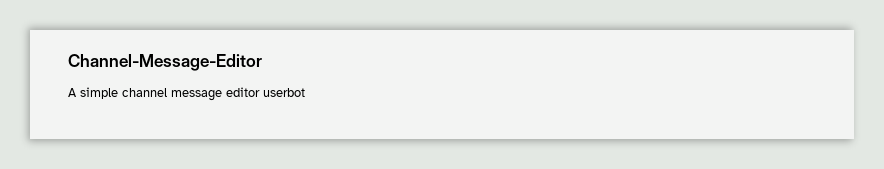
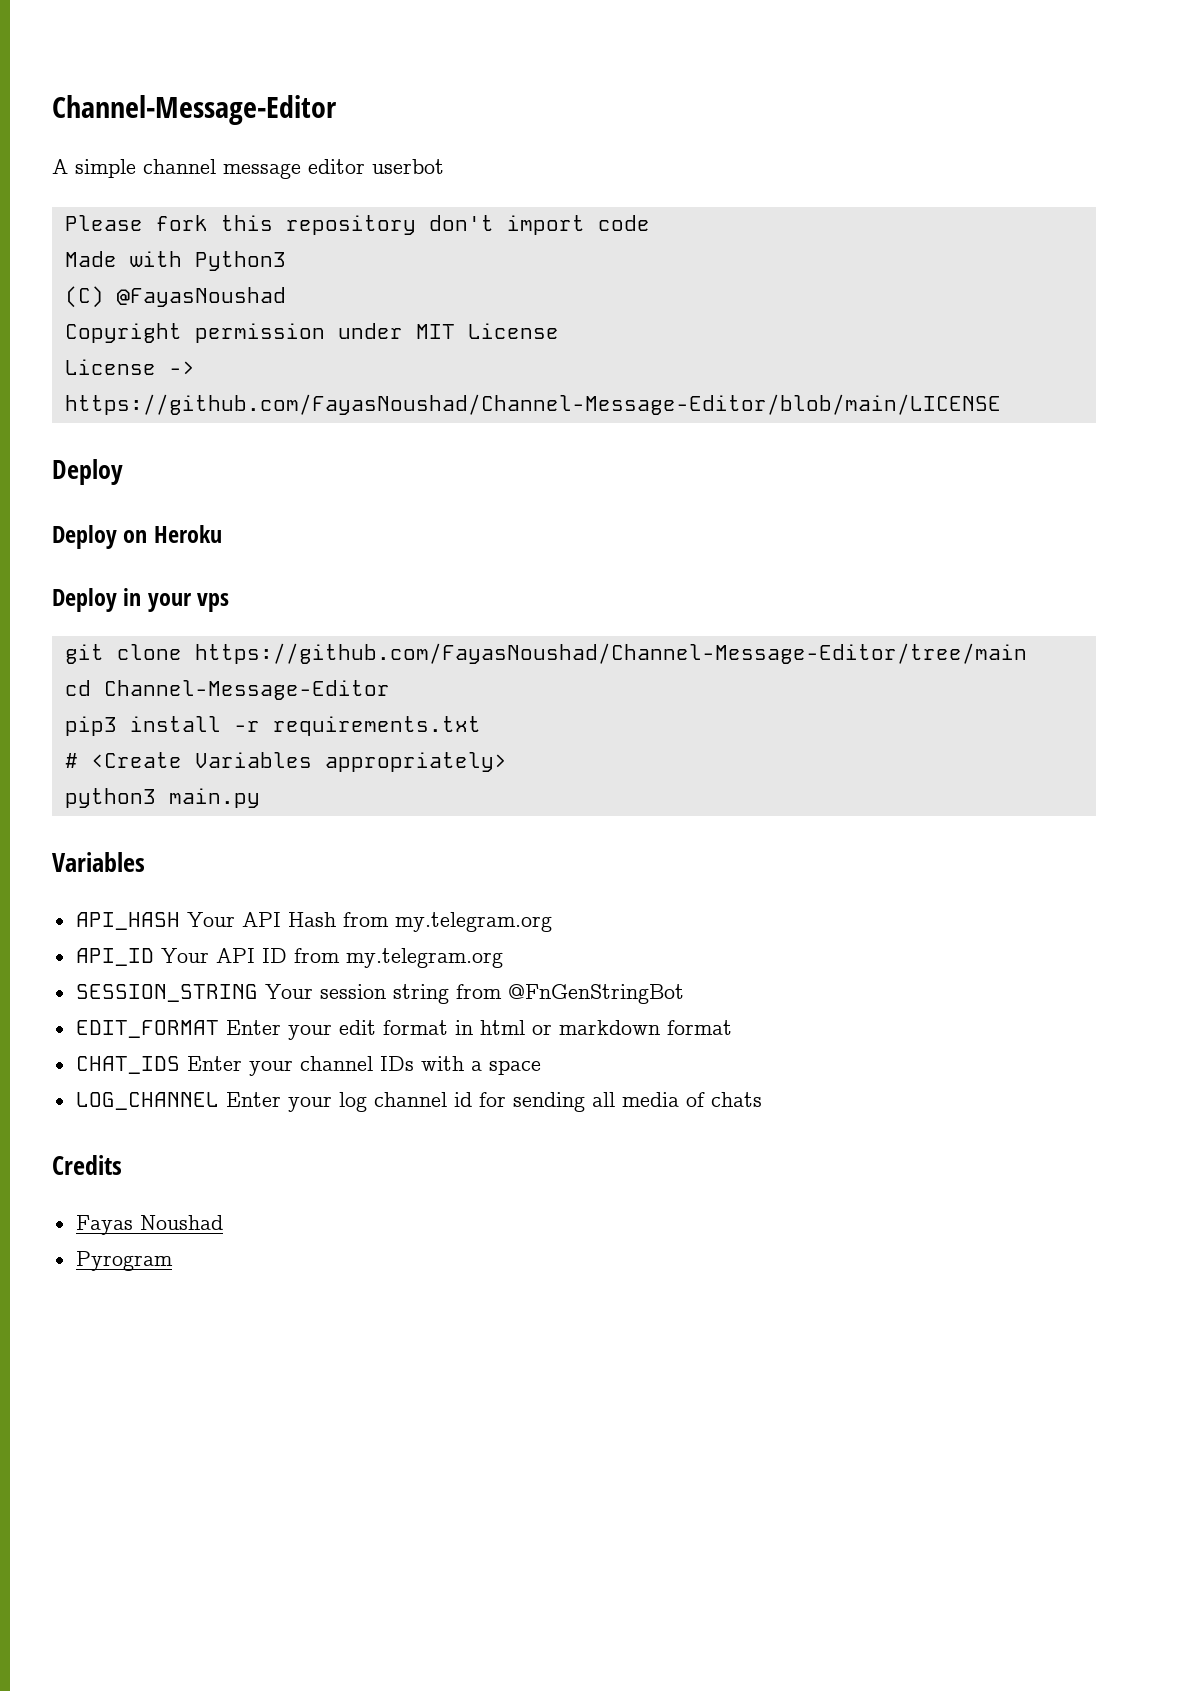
+ Please fork this repository don't import code
+ Made with Python3
+ (C) @FayasNoushad
+ Copyright permission under MIT License
+ License -> https://github.com/FayasNoushad/Channel-Message-Editor/blob/main/LICENSE
+ Deploy
+ Deploy on Heroku
+ Deploy in your vps
+ git clone https://github.com/FayasNoushad/Channel-Message-Editor/tree/main
+ cd Channel-Message-Editor
+ pip3 install -r requirements.txt
+ # <Create Variables appropriately>
+ python3 main.py
+ Variables
+ API_HASH Your API Hash from my.telegram.org
+ API_ID Your API ID from my.telegram.org
+ SESSION_STRING Your session string from @FnGenStringBot
+ EDIT_FORMAT Enter your edit format in html or markdown format
+ CHAT_IDS Enter your channel IDs with a space
+ LOG_CHANNEL Enter your log channel id for sending all media of chats
+ Credits
+ Fayas Noushad
+ Pyrogram

